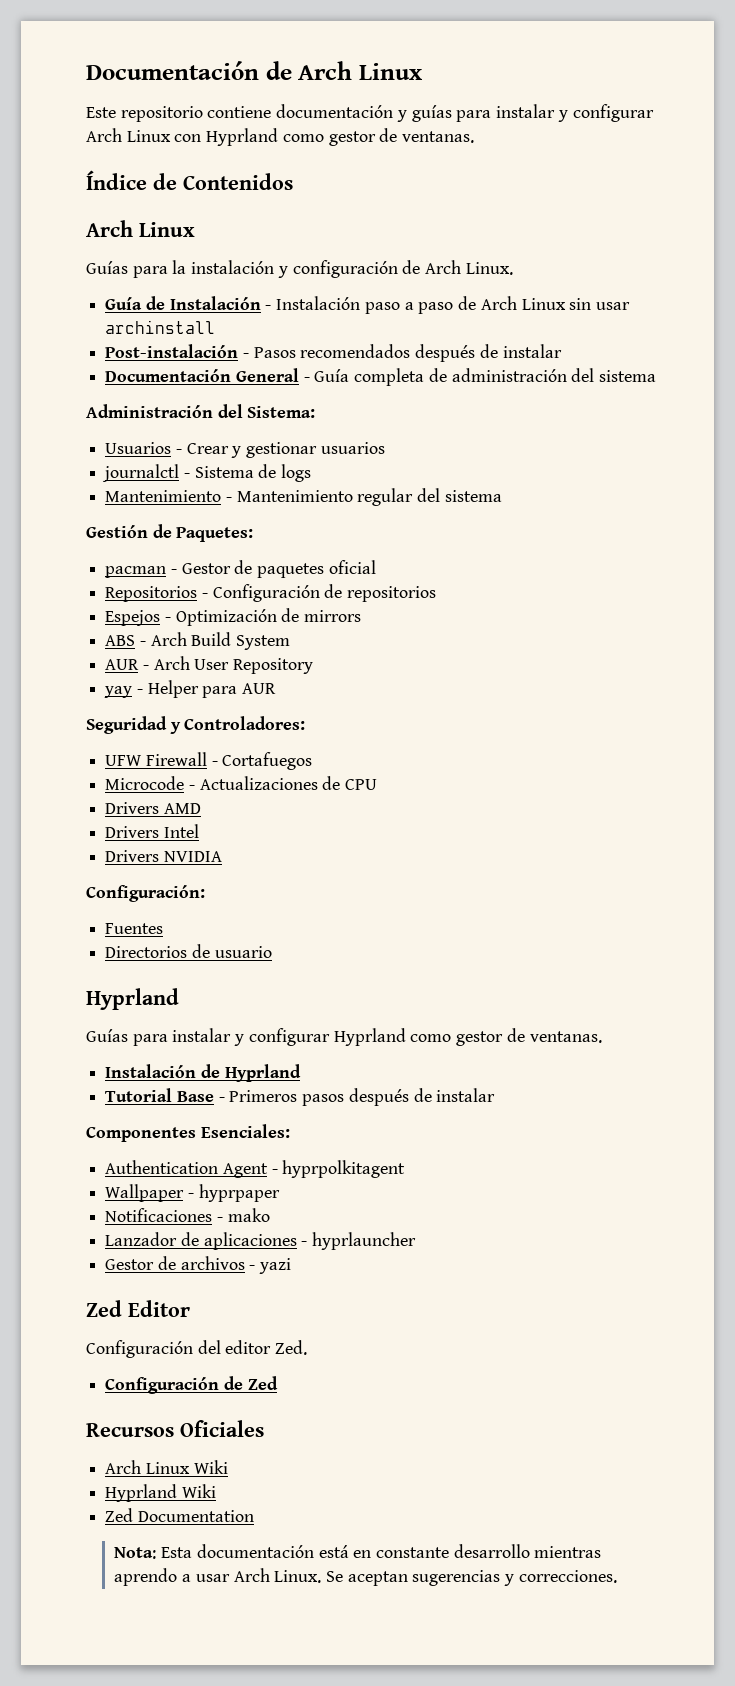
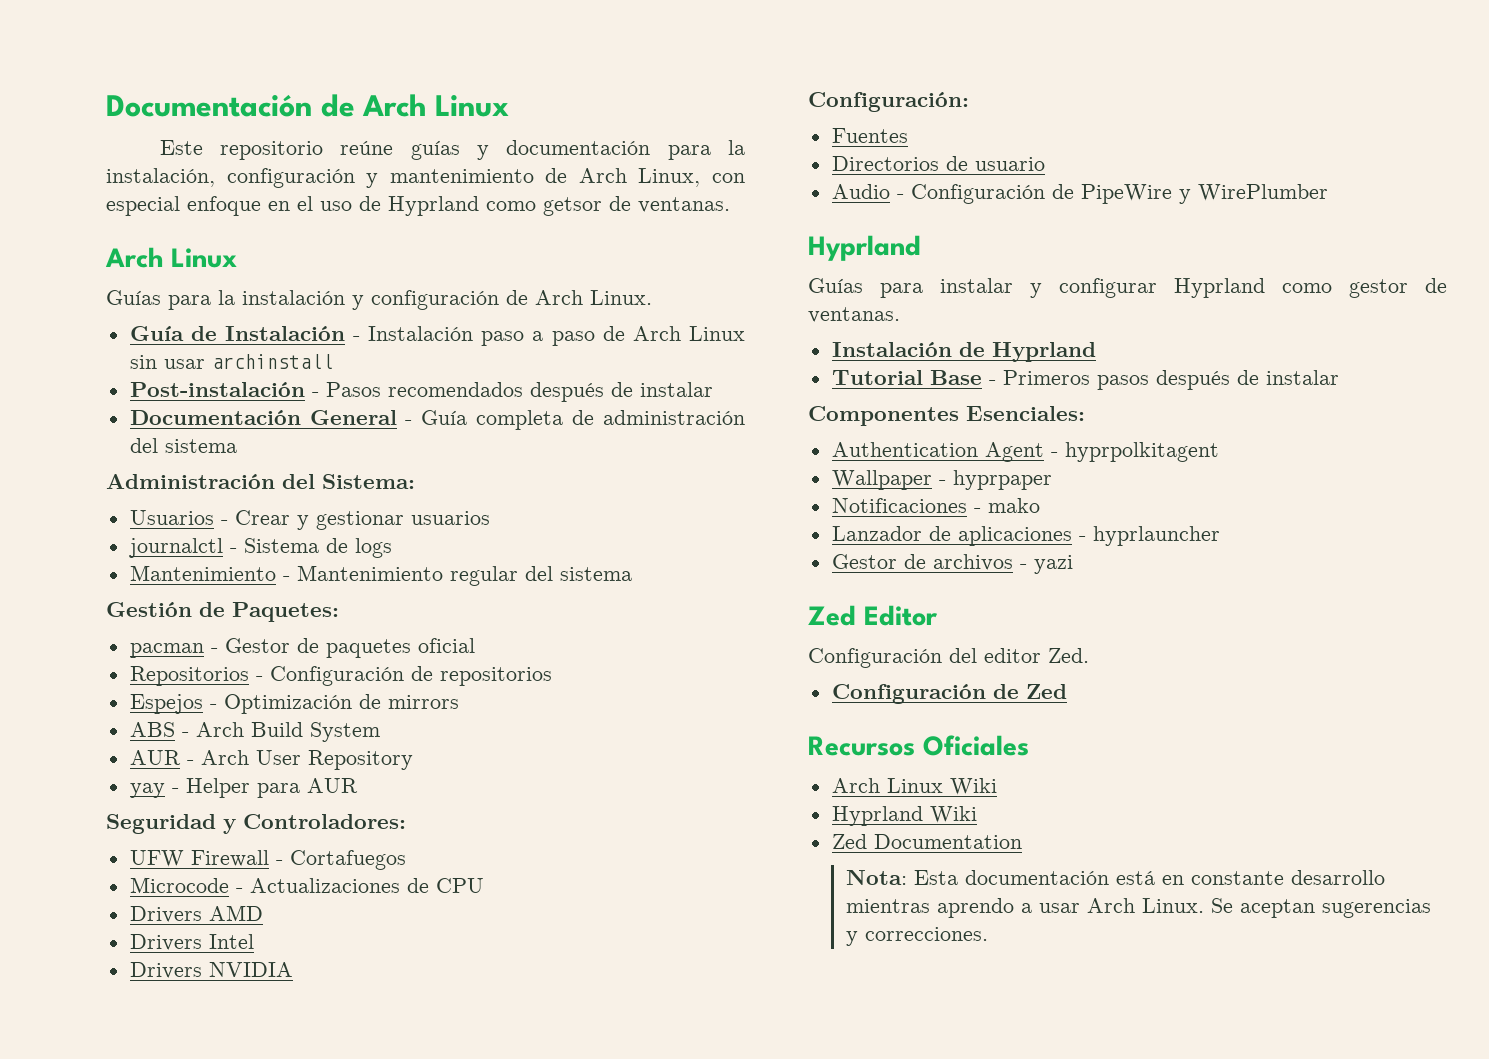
- Este repositorio contiene documentación y guías para instalar y configurar Arch Linux con Hyprland como gestor de ventanas.
- Índice de Contenidos
+ Este repositorio reúne guías y documentación para la instalación, configuración y mantenimiento de Arch Linux, con especial enfoque en el uso de Hyprland como getsor de ventanas.
+ Audio - Configuración de PipeWire y WirePlumber

